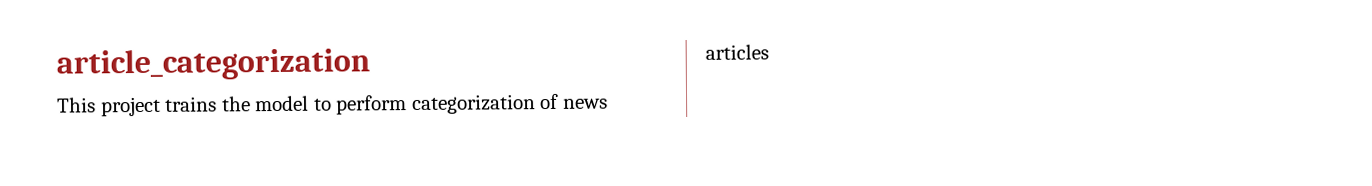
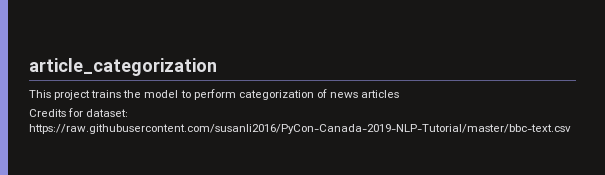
+ Credits for dataset: https://raw.githubusercontent.com/susanli2016/PyCon-Canada-2019-NLP-Tutorial/master/bbc-text.csv

